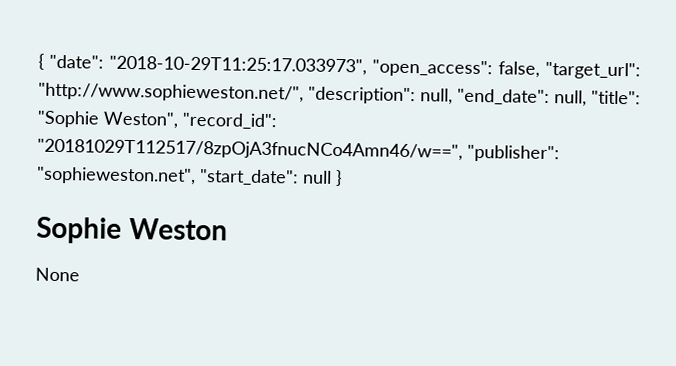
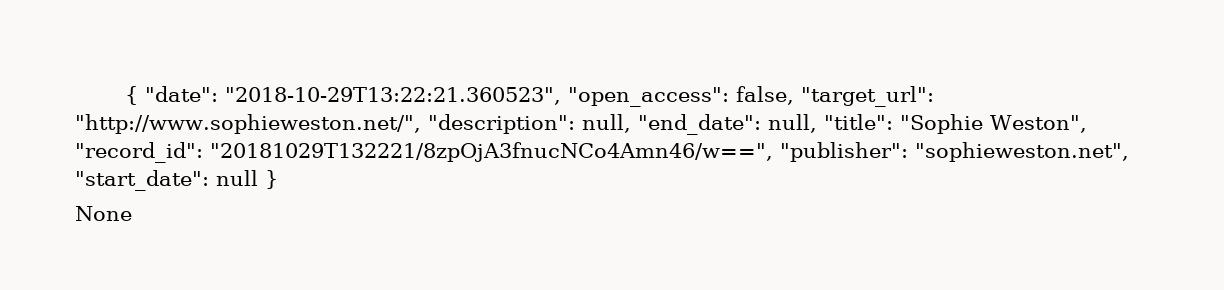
- { "date": "2018-10-29T11:25:17.033973", "open_access": false, "target_url": "http://www.sophieweston.net/", "description": null, "end_date": null, "title": "Sophie Weston", "record_id": "20181029T112517/8zpOjA3fnucNCo4Amn46/w==", "publisher": "sophieweston.net", "start_date": null }
+ { "date": "2018-10-29T13:22:21.360523", "open_access": false, "target_url": "http://www.sophieweston.net/", "description": null, "end_date": null, "title": "Sophie Weston", "record_id": "20181029T132221/8zpOjA3fnucNCo4Amn46/w==", "publisher": "sophieweston.net", "start_date": null }
- Sophie Weston

